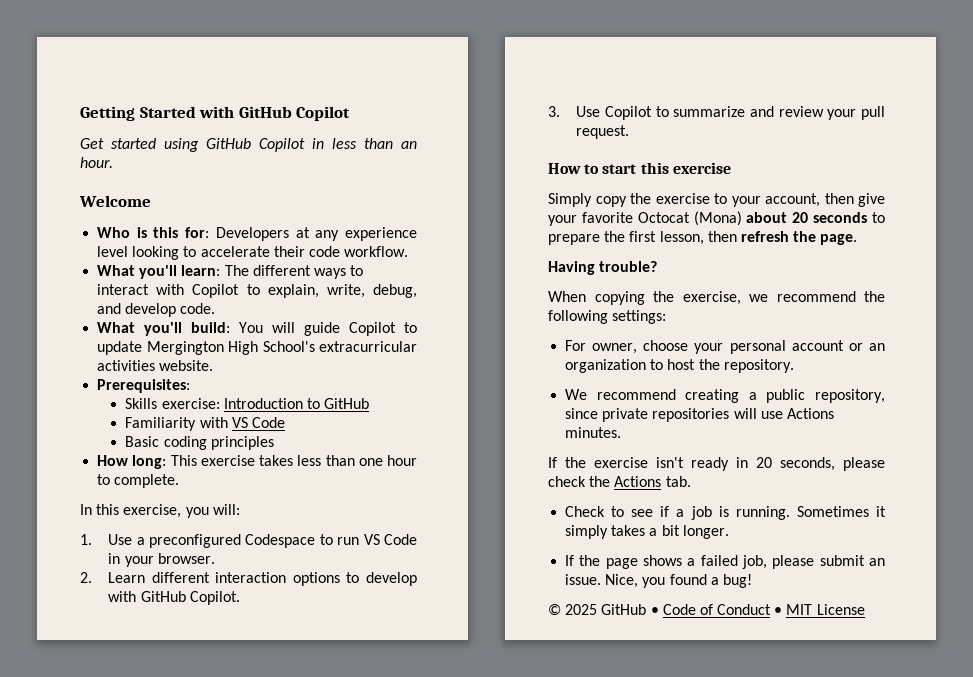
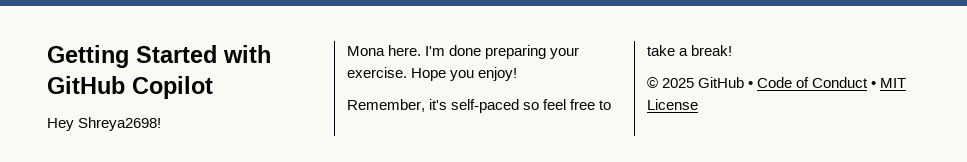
- Get started using GitHub Copilot in less than an hour.
- Welcome
- Who is this for: Developers at any experience level looking to accelerate their code workflow.
- What you'll learn: The different ways to interact with Copilot to explain, write, debug, and develop code.
- What you'll build: You will guide Copilot to update Mergington High School's extracurricular activities website.
- Prerequisites:
- Skills exercise: Introduction to GitHub
- Familiarity with VS Code
- Basic coding principles
- How long: This exercise takes less than one hour to complete.
- In this exercise, you will:
- 1. Use a preconfigured Codespace to run VS Code in your browser.
- 2. Learn different interaction options to develop with GitHub Copilot.
- 3. Use Copilot to summarize and review your pull request.
- How to start this exercise
- Simply copy the exercise to your account, then give your favorite Octocat (Mona) about 20 seconds to prepare the first lesson, then refresh the page.
- Having trouble?
- When copying the exercise, we recommend the following settings:
- For owner, choose your personal account or an organization to host the repository.
- We recommend creating a public repository, since private repositories will use Actions minutes.
- If the exercise isn't ready in 20 seconds, please check the Actions tab.
- Check to see if a job is running. Sometimes it simply takes a bit longer.
- If the page shows a failed job, please submit an issue. Nice, you found a bug!
+ Hey Shreya2698!
+ Mona here. I'm done preparing your exercise. Hope you enjoy!
+ Remember, it's self-paced so feel free to take a break!

